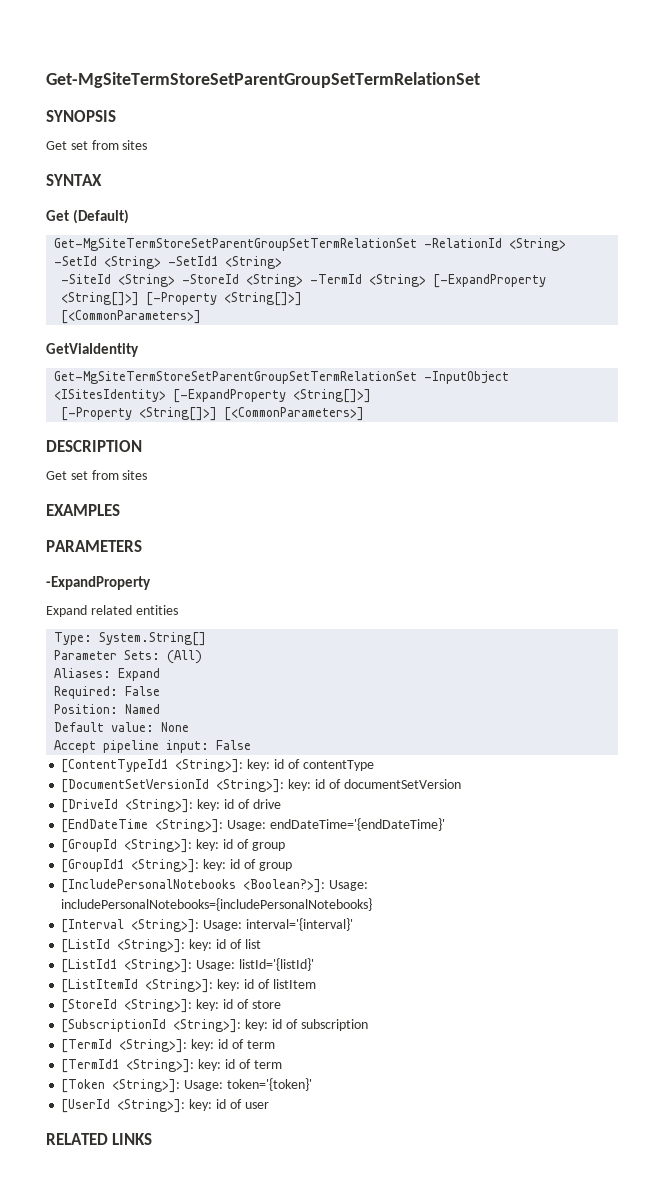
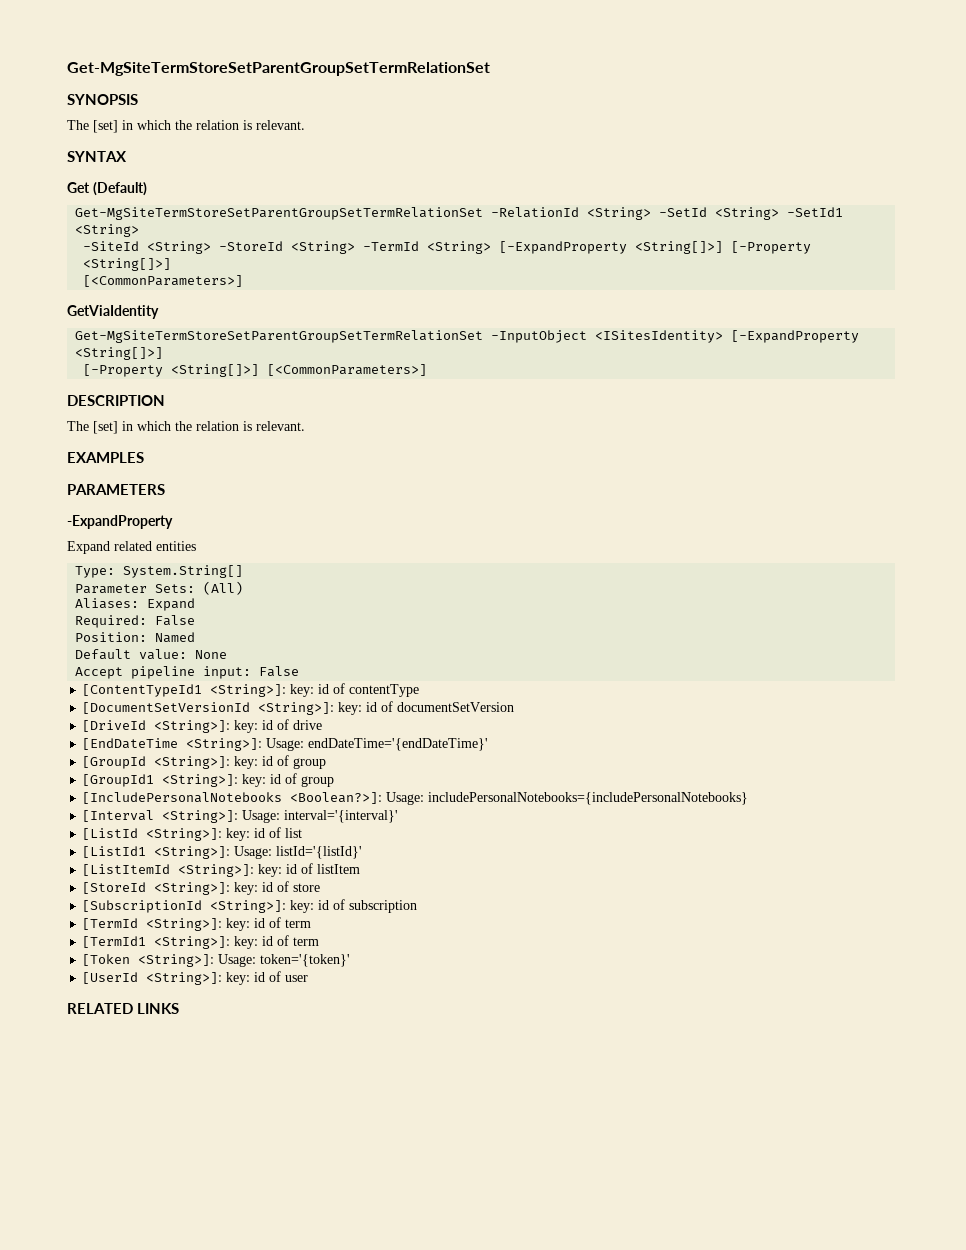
  SYNOPSIS
- Get set from sites
+ The [set] in which the relation is relevant.
  DESCRIPTION
- Get set from sites
+ The [set] in which the relation is relevant.

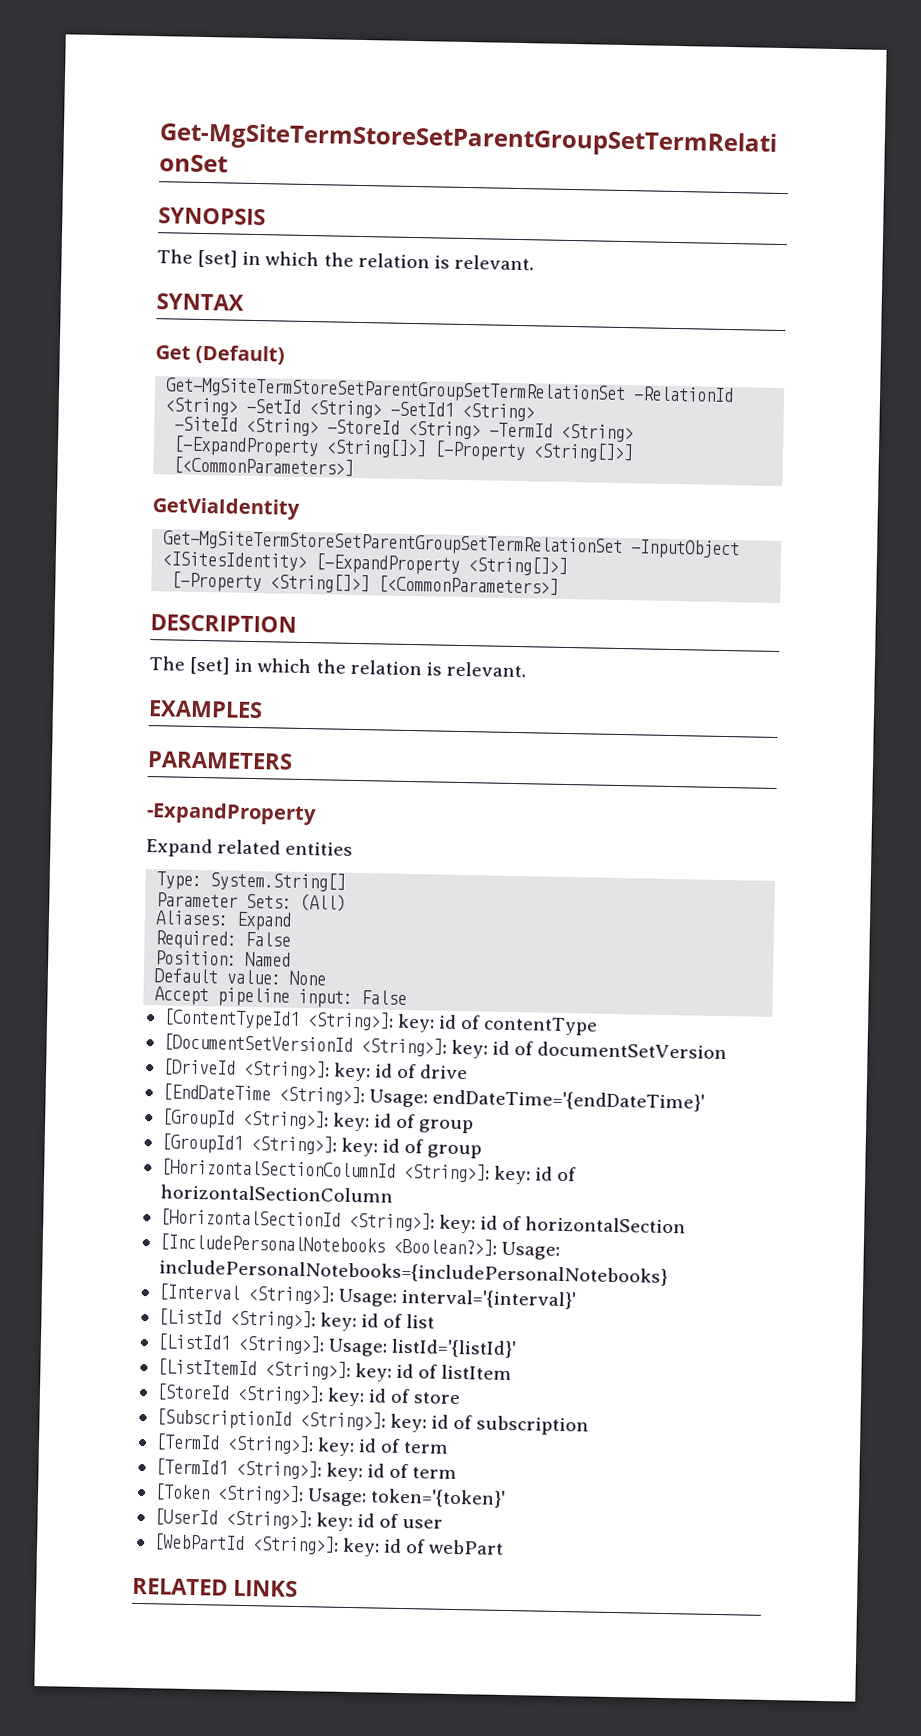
+ [HorizontalSectionColumnId <String>]: key: id of horizontalSectionColumn
+ [HorizontalSectionId <String>]: key: id of horizontalSection
+ [WebPartId <String>]: key: id of webPart

